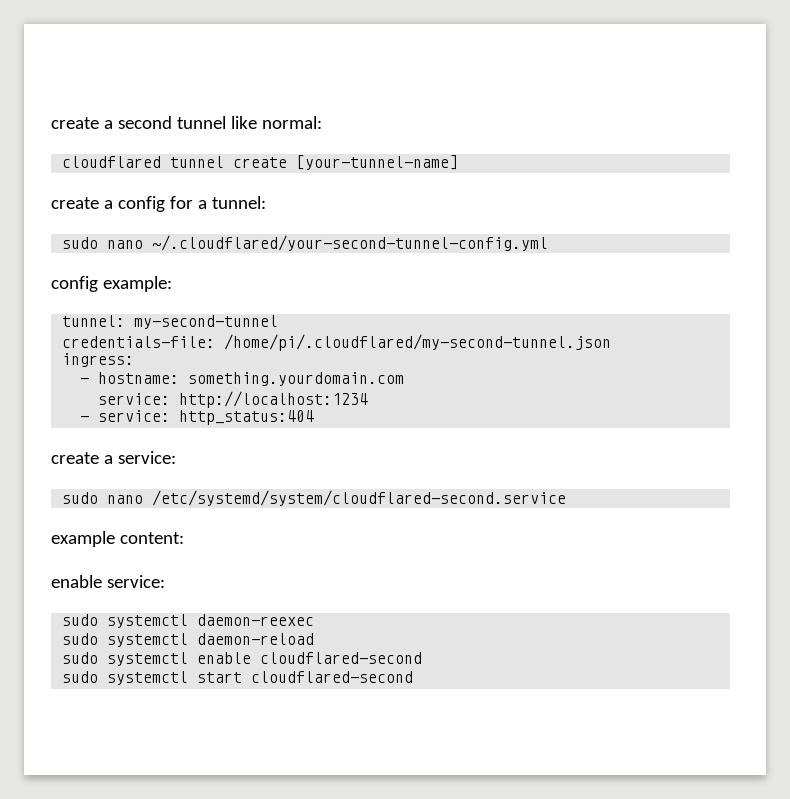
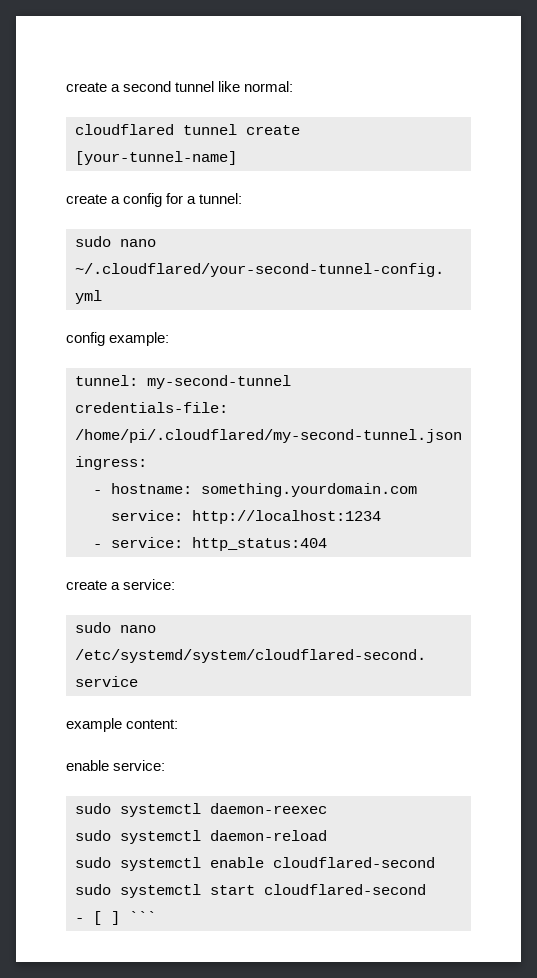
+ - [ ] ```

